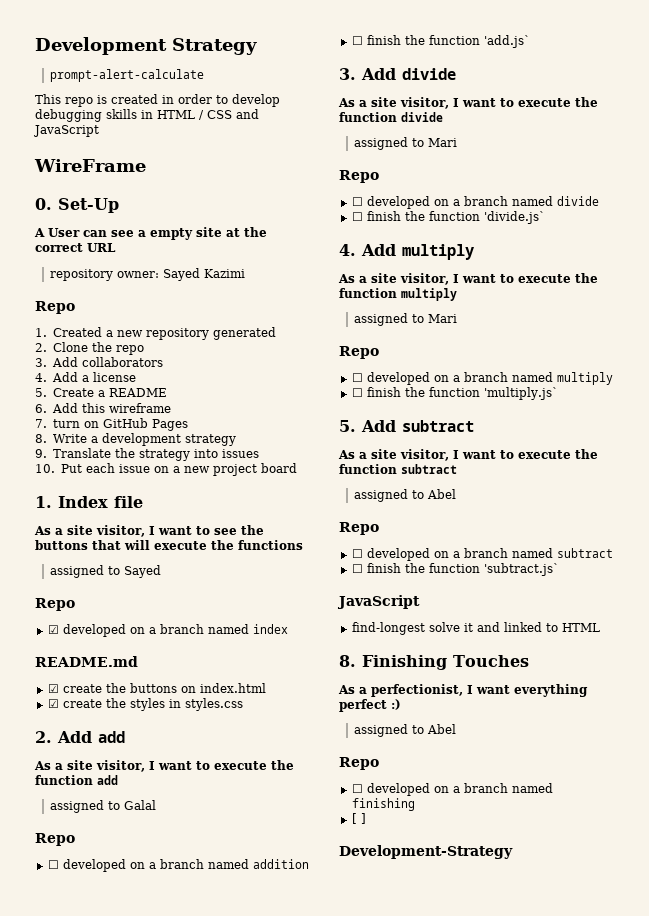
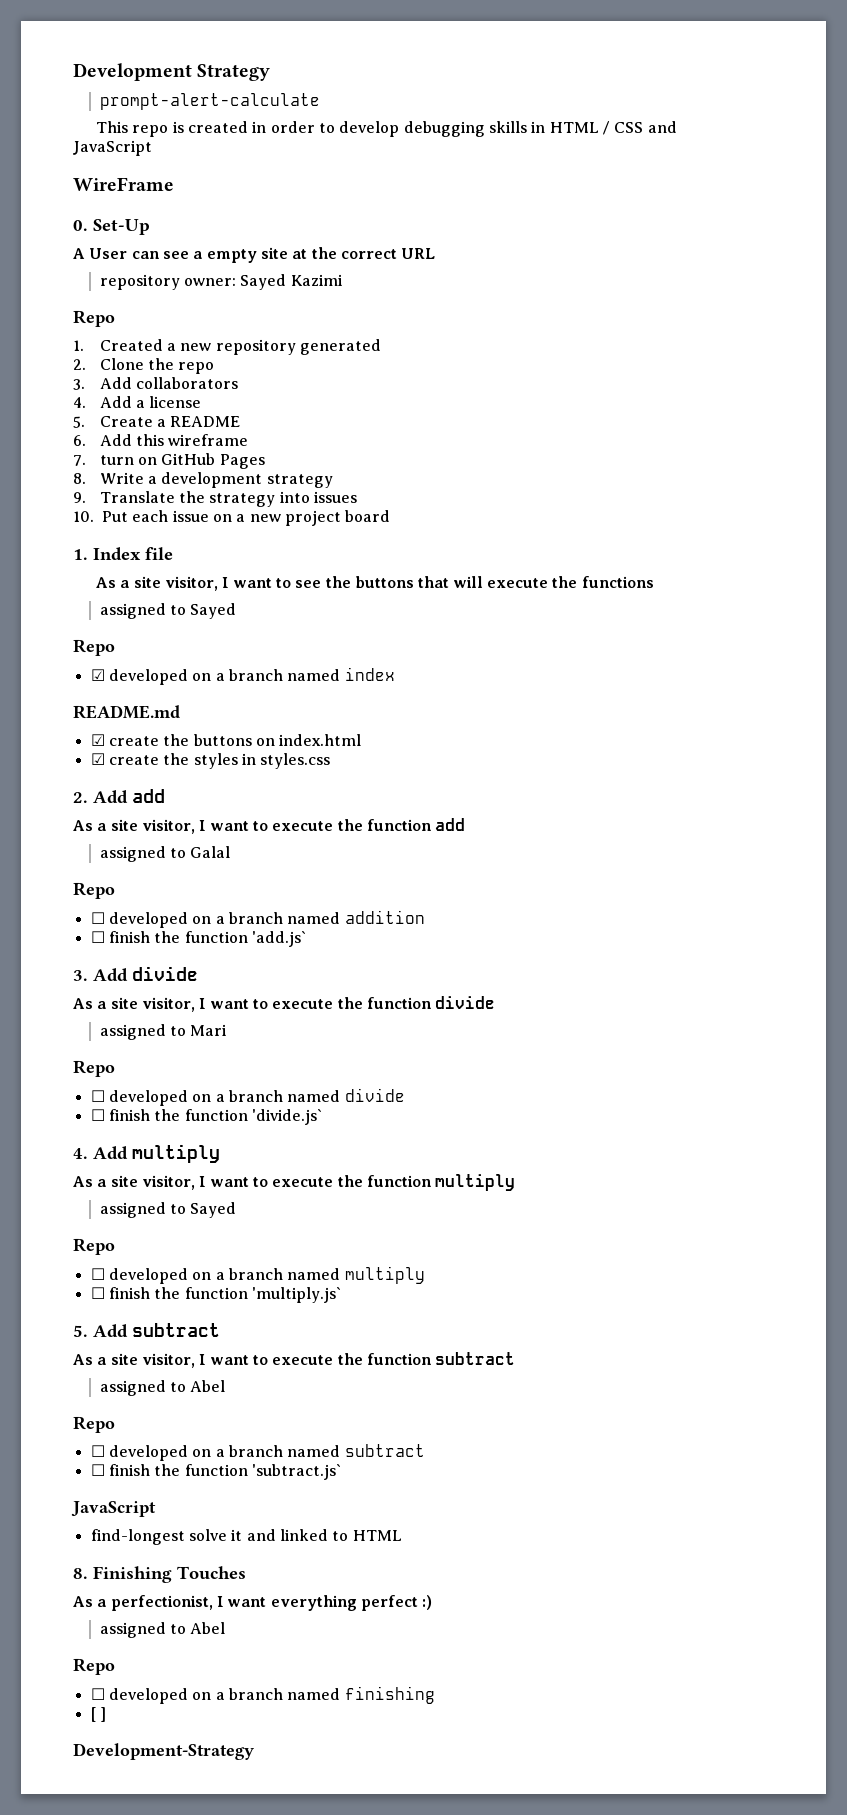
  As a site visitor, I want to execute the function multiply
- assigned to Mari
+ assigned to Sayed

